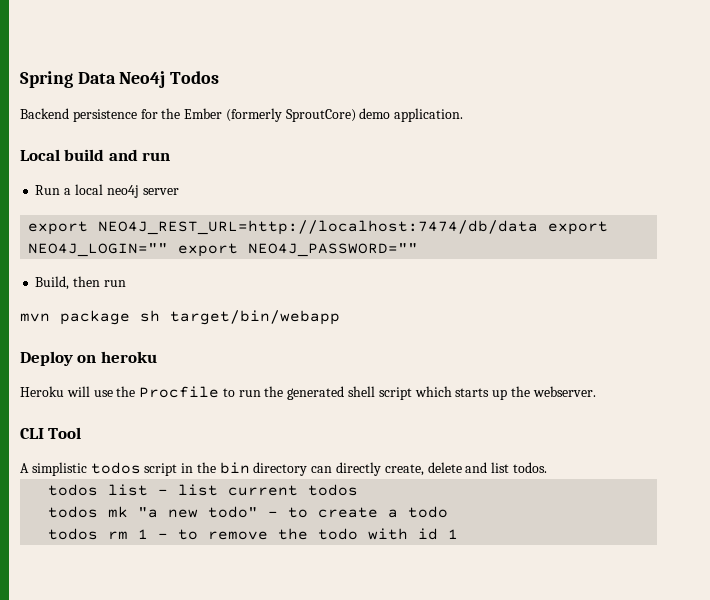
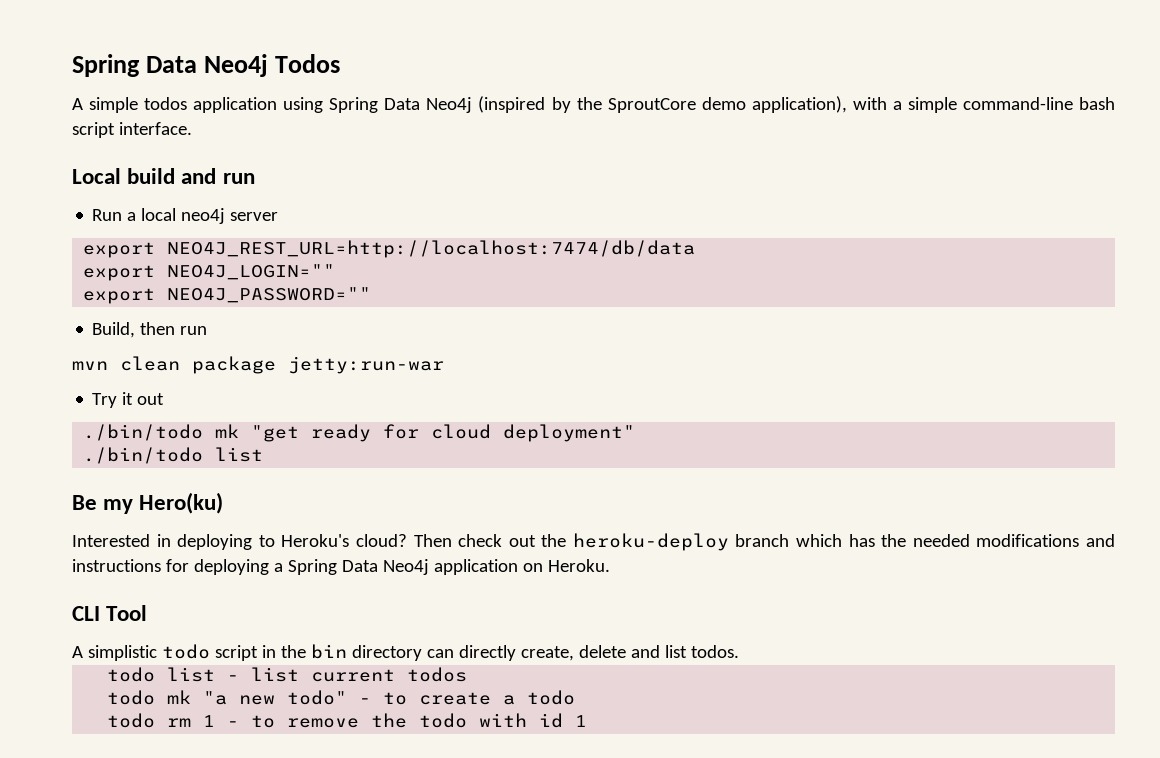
- Backend persistence for the Ember (formerly SproutCore) demo application.
+ A simple todos application using Spring Data Neo4j (inspired by the SproutCore demo application), with a simple command-line bash script interface.
- export NEO4J_REST_URL=http://localhost:7474/db/data export NEO4J_LOGIN="" export NEO4J_PASSWORD=""
+ export NEO4J_REST_URL=http://localhost:7474/db/data
+ export NEO4J_LOGIN=""
+ export NEO4J_PASSWORD=""
- mvn package sh target/bin/webapp
- Deploy on heroku
- Heroku will use the Procfile to run the generated shell script which starts up the webserver.
+ mvn clean package jetty:run-war
+ Try it out
+ ./bin/todo mk "get ready for cloud deployment"
+ ./bin/todo list
+ Be my Hero(ku)
+ Interested in deploying to Heroku's cloud? Then check out the heroku-deploy branch which has the needed modifications and instructions for deploying a Spring Data Neo4j application on Heroku.
- A simplistic todos script in the bin directory can directly create, delete and list todos.
+ A simplistic todo script in the bin directory can directly create, delete and list todos.
- todos list - list current todos
+ todo list - list current todos
- todos mk "a new todo" - to create a todo
+ todo mk "a new todo" - to create a todo
- todos rm 1 - to remove the todo with id 1
+ todo rm 1 - to remove the todo with id 1

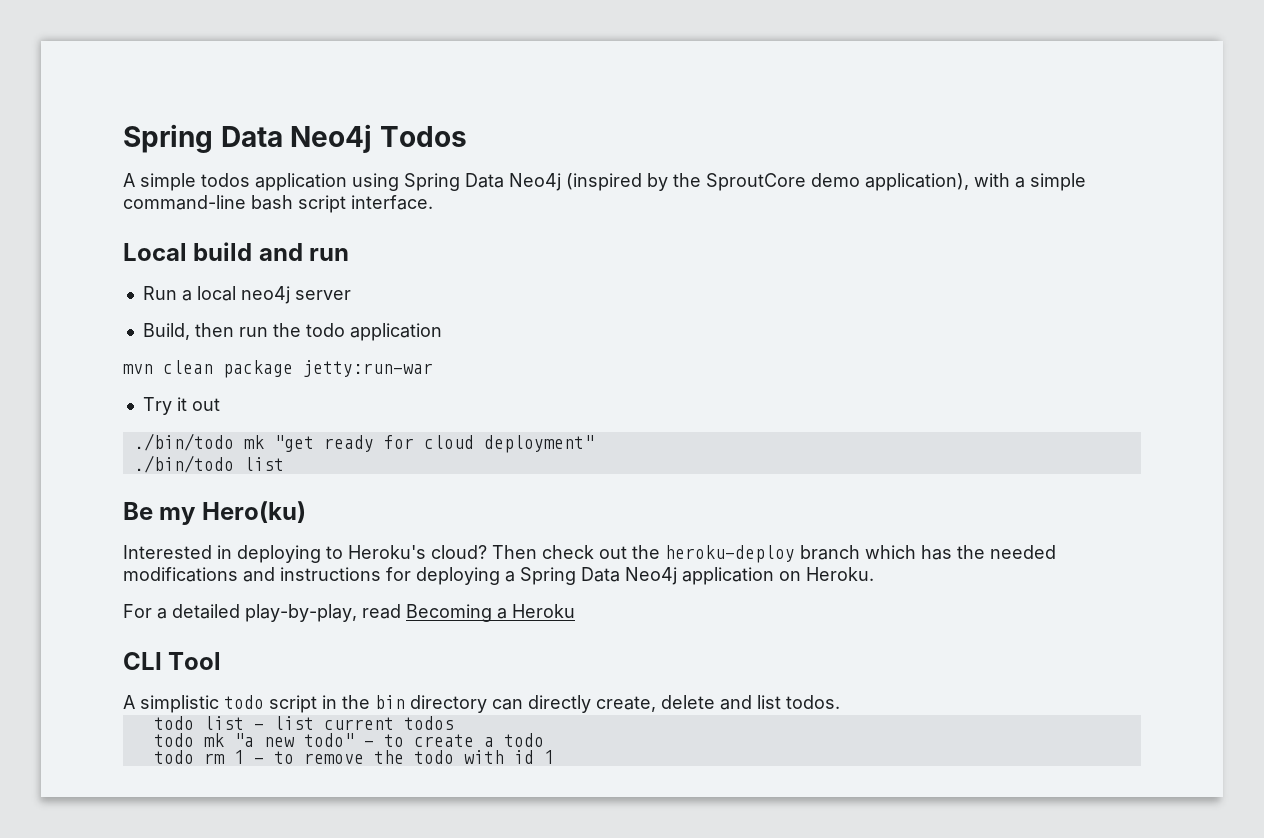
- export NEO4J_REST_URL=http://localhost:7474/db/data
- export NEO4J_LOGIN=""
- export NEO4J_PASSWORD=""
- Build, then run
+ Build, then run the todo application
+ For a detailed play-by-play, read Becoming a Heroku

